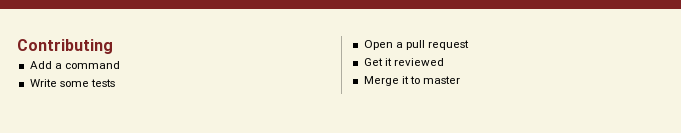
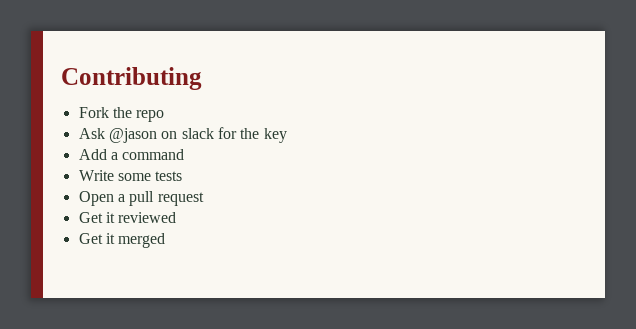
+ Fork the repo
+ Ask @jason on slack for the key
- Merge it to master
+ Get it merged

